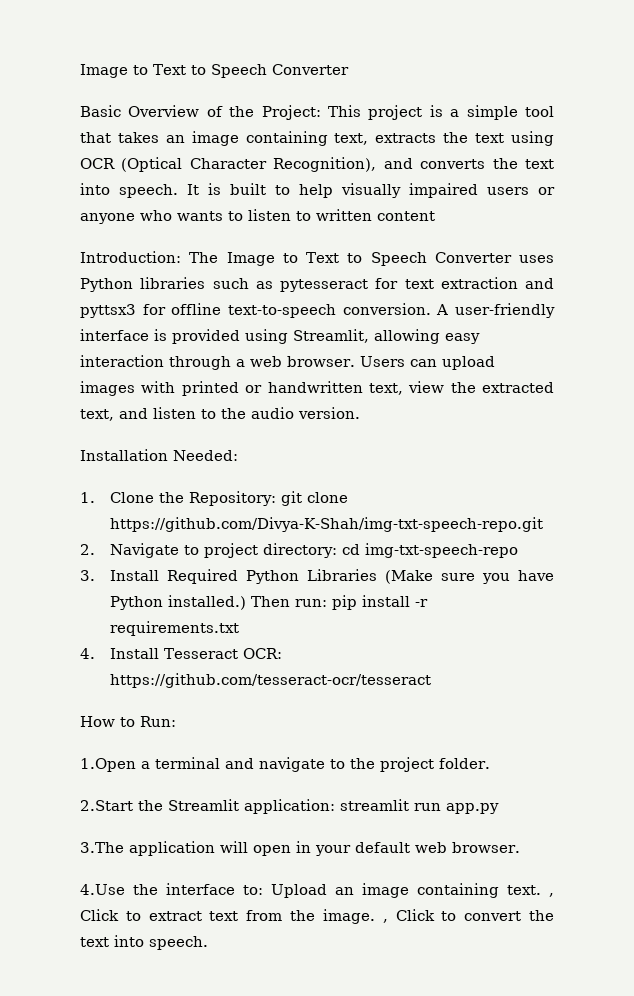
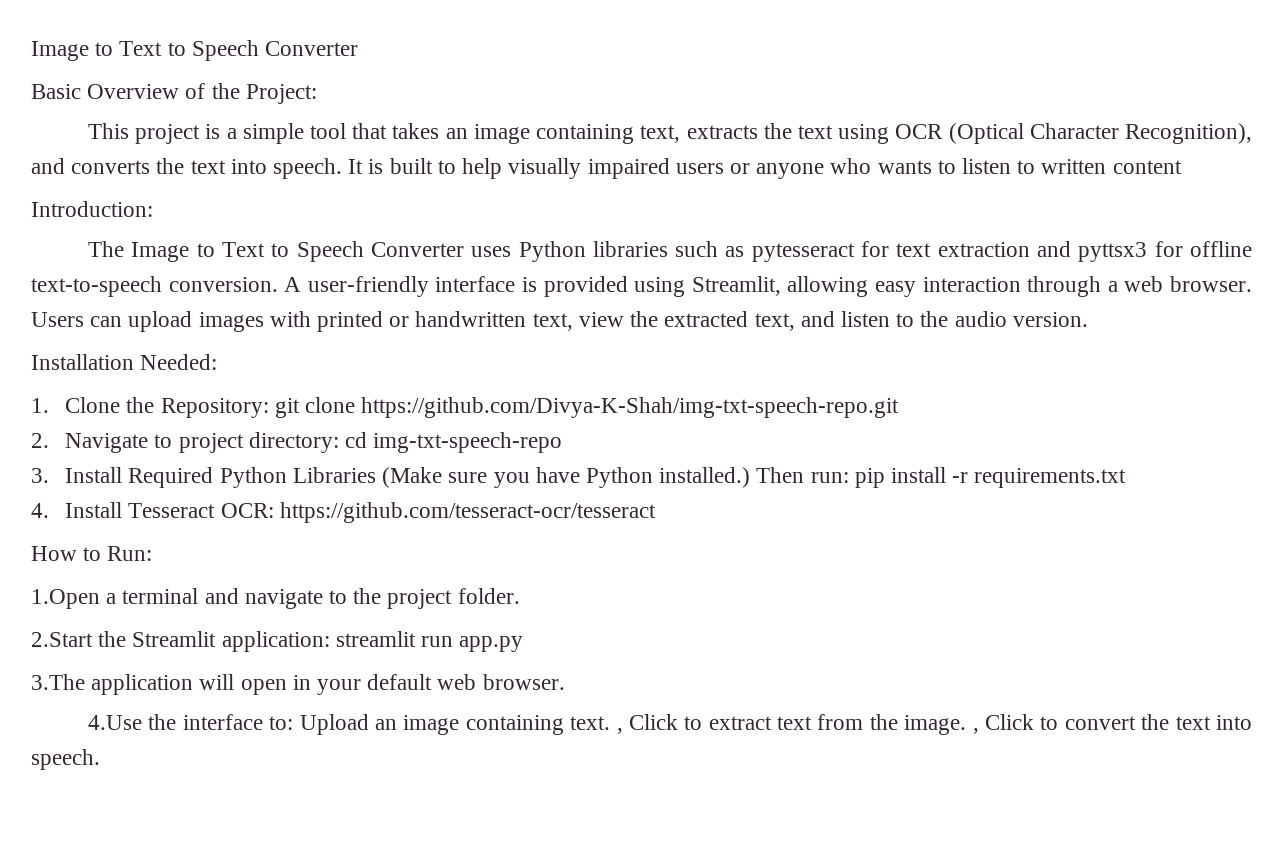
- Basic Overview of the Project: This project is a simple tool that takes an image containing text, extracts the text using OCR (Optical Character Recognition), and converts the text into speech.
+ Basic Overview of the Project:
+ This project is a simple tool that takes an image containing text, extracts the text using OCR (Optical Character Recognition), and converts the text into speech.
- Introduction: The Image to Text to Speech Converter uses Python libraries such as pytesseract for text extraction and pyttsx3 for offline text-to-speech conversion.
+ Introduction:
+ The Image to Text to Speech Converter uses Python libraries such as pytesseract for text extraction and pyttsx3 for offline text-to-speech conversion.

